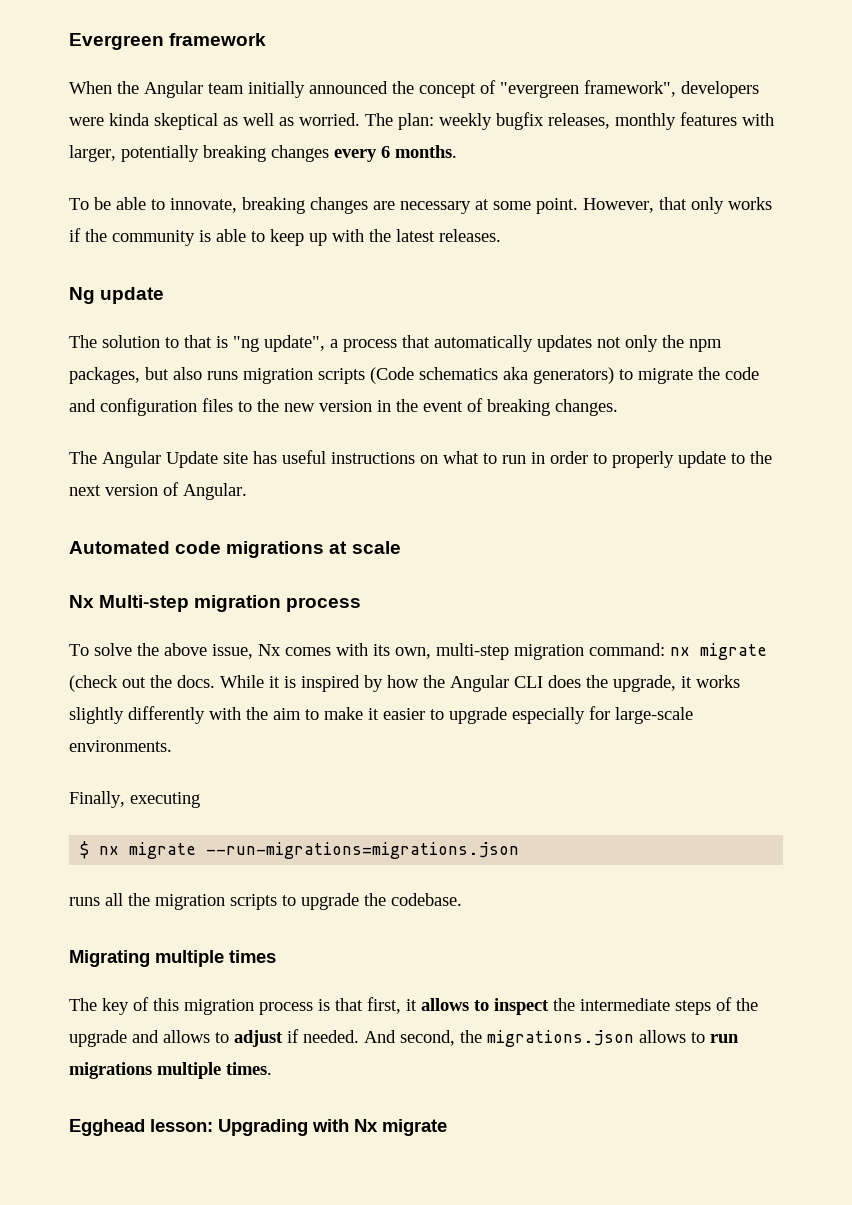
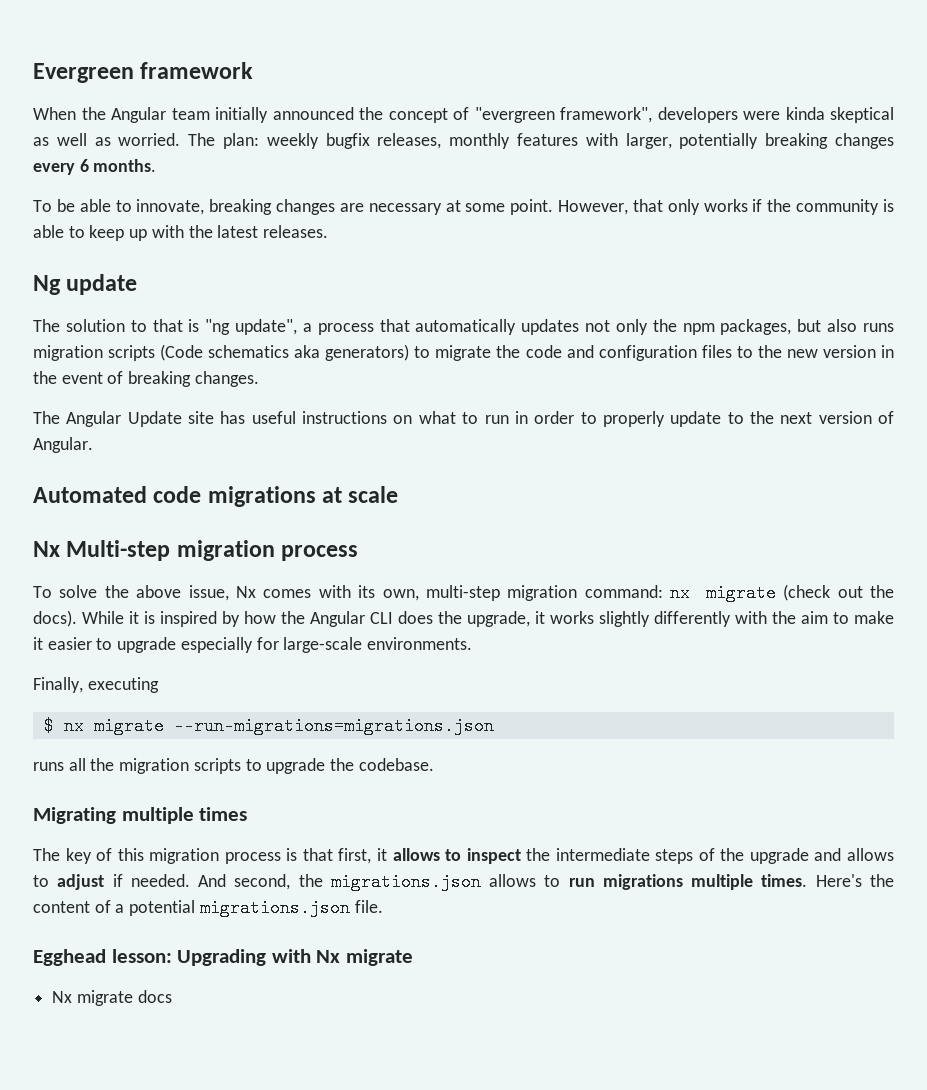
- To solve the above issue, Nx comes with its own, multi-step migration command: nx migrate (check out the docs.
+ To solve the above issue, Nx comes with its own, multi-step migration command: nx migrate (check out the docs).
+ Here's the content of a potential migrations.json file.
+ Nx migrate docs

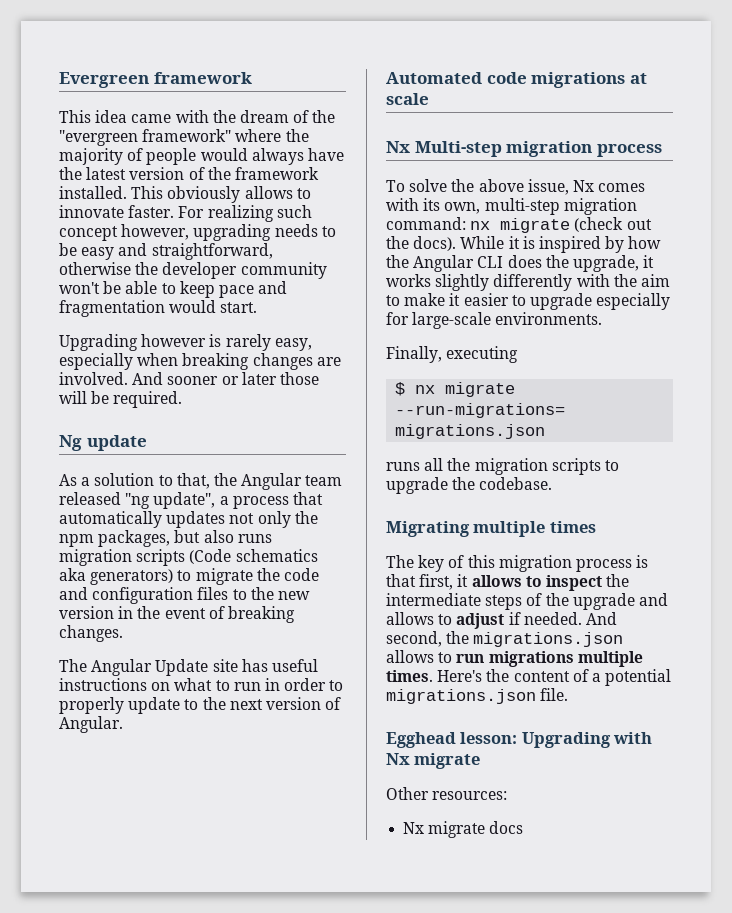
- When the Angular team initially announced the concept of "evergreen framework", developers were kinda skeptical as well as worried. The plan: weekly bugfix releases, monthly features with larger, potentially breaking changes every 6 months.
- To be able to innovate, breaking changes are necessary at some point. However, that only works if the community is able to keep up with the latest releases.
+ This idea came with the dream of the "evergreen framework" where the majority of people would always have the latest version of the framework installed. This obviously allows to innovate faster. For realizing such concept however, upgrading needs to be easy and straightforward, otherwise the developer community won't be able to keep pace and fragmentation would start.
+ Upgrading however is rarely easy, especially when breaking changes are involved. And sooner or later those will be required.
  Ng update
- The solution to that is "ng update", a process that automatically updates not only the npm packages, but also runs migration scripts (Code schematics aka generators) to migrate the code and configuration files to the new version in the event of breaking changes.
+ As a solution to that, the Angular team released "ng update", a process that automatically updates not only the npm packages, but also runs migration scripts (Code schematics aka generators) to migrate the code and configuration files to the new version in the event of breaking changes.
+ Other resources:

